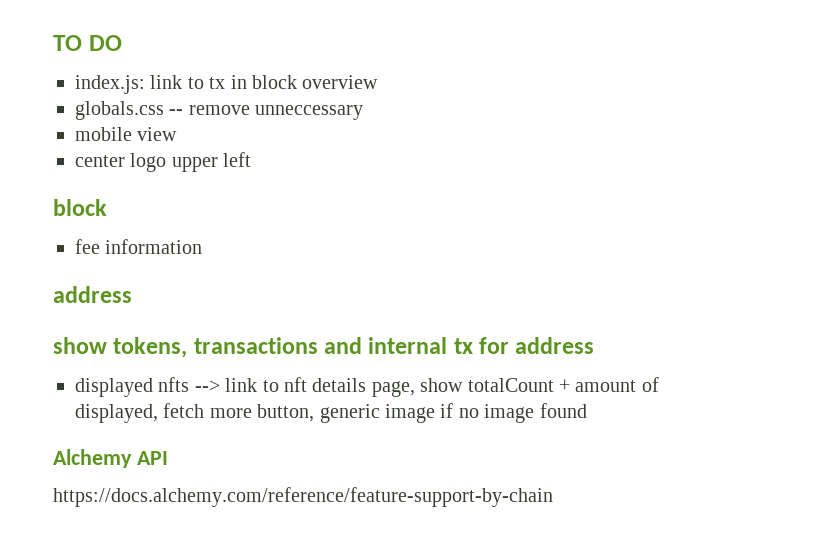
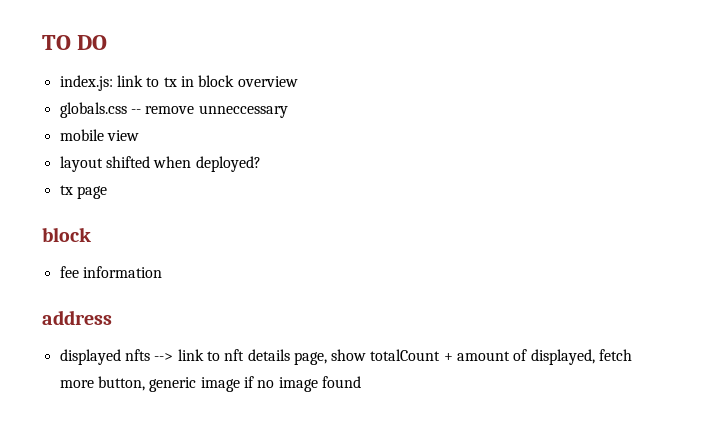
- center logo upper left
+ layout shifted when deployed?
+ tx page
  block
  fee information
  address
- show tokens, transactions and internal tx for address
- Alchemy API
- https://docs.alchemy.com/reference/feature-support-by-chain

